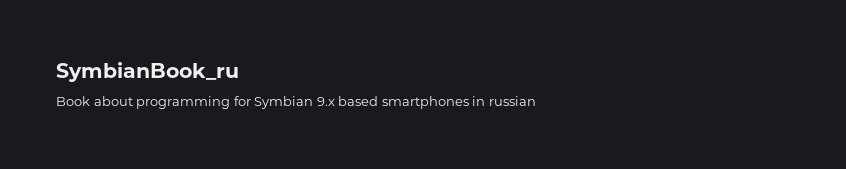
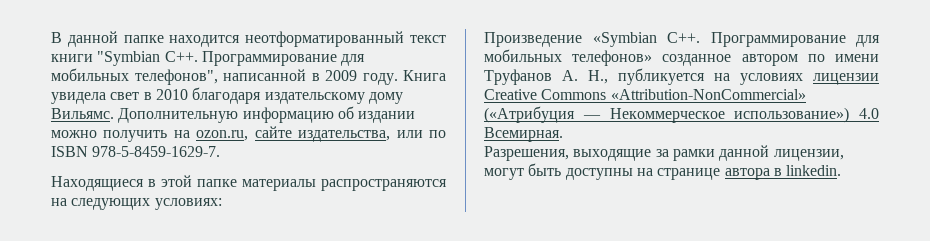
- SymbianBook_ru
- Book about programming for Symbian 9.x based smartphones in russian
+ В данной папке находится неотформатированный текст книги "Symbian C++. Программирование для мобильных телефонов", написанной в 2009 году. Книга увидела свет в 2010 благодаря издательскому дому Вильямс. Дополнительную информацию об издании можно получить на ozon.ru, сайте издательства, или по ISBN 978-5-8459-1629-7.
+ Находящиеся в этой папке материалы распространяются на следующих условиях:
+ Произведение «Symbian C++. Программирование для мобильных телефонов» созданное автором по имени Труфанов А. Н., публикуется на условиях лицензии Creative Commons «Attribution-NonCommercial» («Атрибуция — Некоммерческое использование») 4.0 Всемирная.
+ Разрешения, выходящие за рамки данной лицензии, могут быть доступны на странице автора в linkedin.

